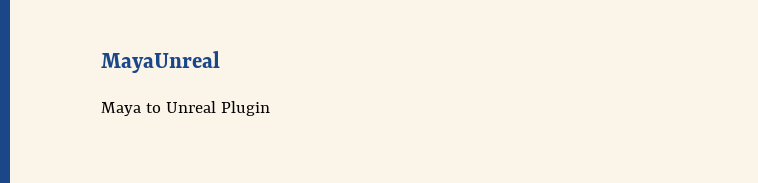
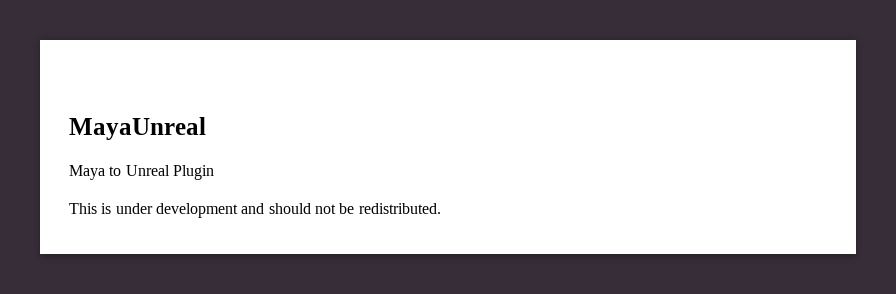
+ This is under development and should not be redistributed.

